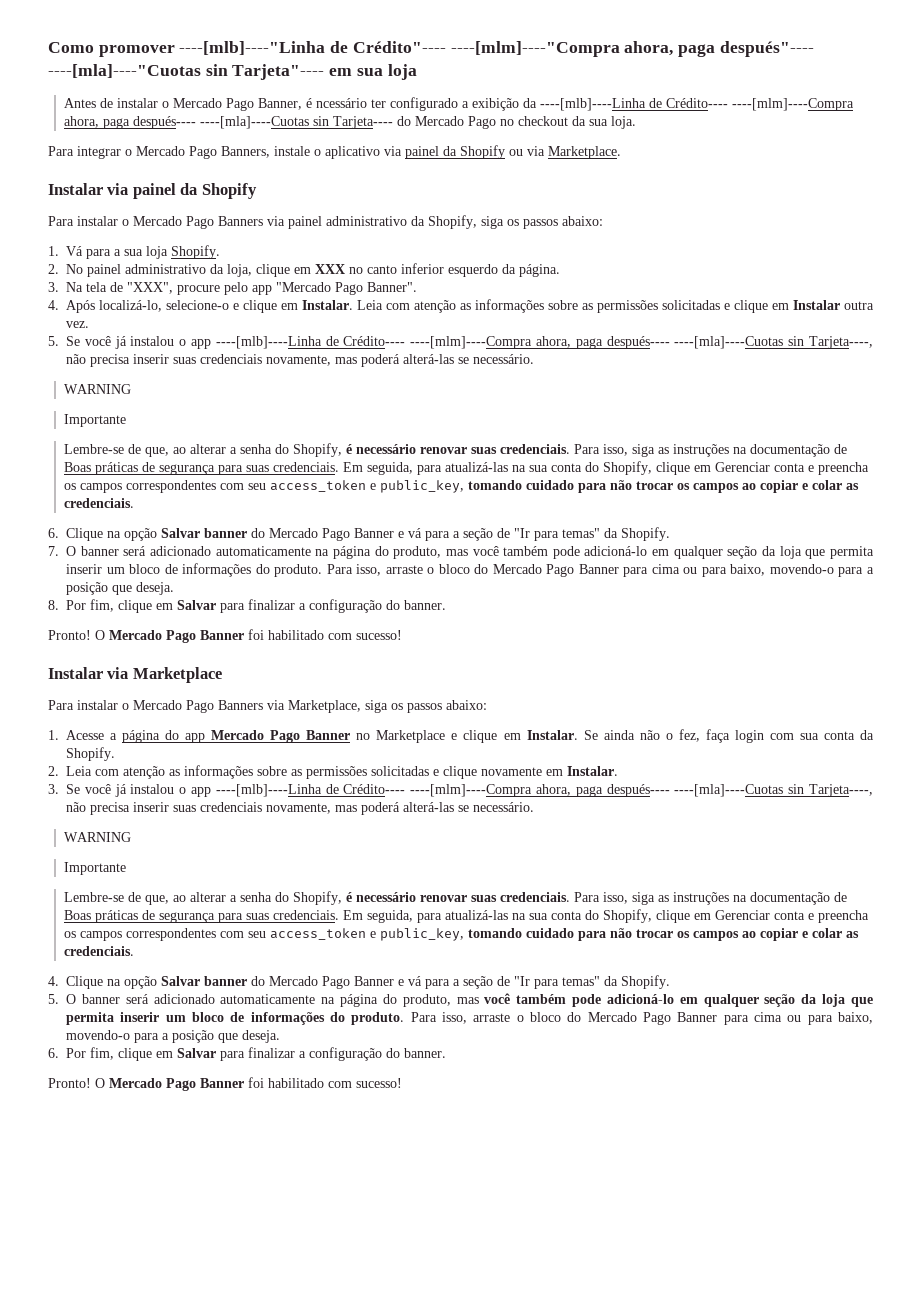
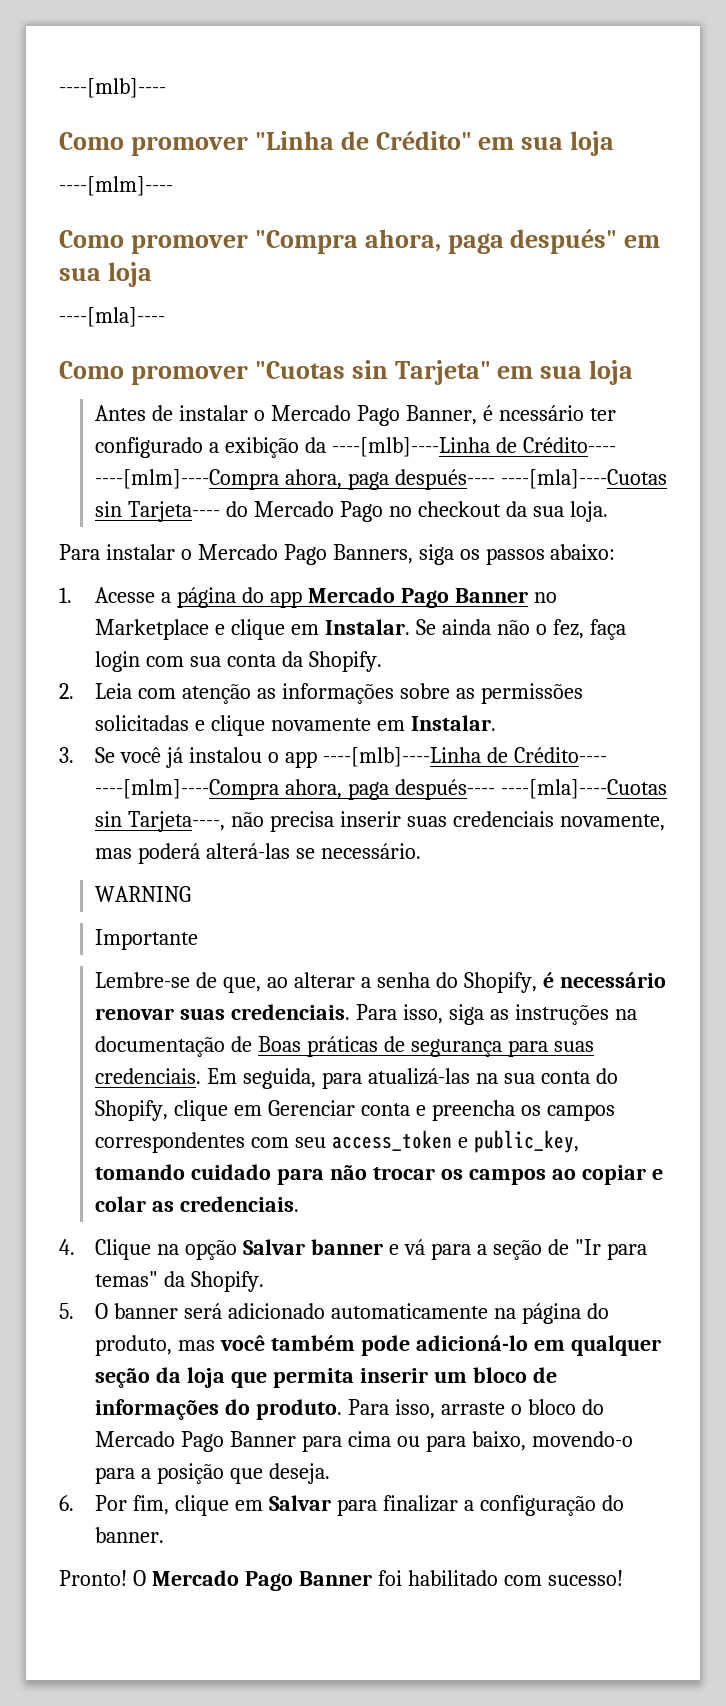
- Como promover ----[mlb]----"Linha de Crédito"---- ----[mlm]----"Compra ahora, paga después"---- ----[mla]----"Cuotas sin Tarjeta"---- em sua loja
+ ----[mlb]----
+ Como promover "Linha de Crédito" em sua loja
+ ----[mlm]----
+ Como promover "Compra ahora, paga después" em sua loja
+ ----[mla]----
+ Como promover "Cuotas sin Tarjeta" em sua loja
- Para integrar o Mercado Pago Banners, instale o aplicativo via painel da Shopify ou via Marketplace.
- Instalar via painel da Shopify
- Para instalar o Mercado Pago Banners via painel administrativo da Shopify, siga os passos abaixo:
- 1. Vá para a sua loja Shopify.
- 2. No painel administrativo da loja, clique em XXX no canto inferior esquerdo da página.
- 3. Na tela de "XXX", procure pelo app "Mercado Pago Banner".
- 4. Após localizá-lo, selecione-o e clique em Instalar. Leia com atenção as informações sobre as permissões solicitadas e clique em Instalar outra vez.
- 5. Se você já instalou o app ----[mlb]----Linha de Crédito---- ----[mlm]----Compra ahora, paga después---- ----[mla]----Cuotas sin Tarjeta----, não precisa inserir suas credenciais novamente, mas poderá alterá-las se necessário.
- WARNING
- Importante
- Lembre-se de que, ao alterar a senha do Shopify, é necessário renovar suas credenciais. Para isso, siga as instruções na documentação de Boas práticas de segurança para suas credenciais. Em seguida, para atualizá-las na sua conta do Shopify, clique em Gerenciar conta e preencha os campos correspondentes com seu access_token e public_key, tomando cuidado para não trocar os campos ao copiar e colar as credenciais.
- 6. Clique na opção Salvar banner do Mercado Pago Banner e vá para a seção de "Ir para temas" da Shopify.
- 7. O banner será adicionado automaticamente na página do produto, mas você também pode adicioná-lo em qualquer seção da loja que permita inserir um bloco de informações do produto. Para isso, arraste o bloco do Mercado Pago Banner para cima ou para baixo, movendo-o para a posição que deseja.
- 8. Por fim, clique em Salvar para finalizar a configuração do banner.
- Pronto! O Mercado Pago Banner foi habilitado com sucesso!
- Instalar via Marketplace
- Para instalar o Mercado Pago Banners via Marketplace, siga os passos abaixo:
+ Para instalar o Mercado Pago Banners, siga os passos abaixo:
- 4. Clique na opção Salvar banner do Mercado Pago Banner e vá para a seção de "Ir para temas" da Shopify.
+ 4. Clique na opção Salvar banner e vá para a seção de "Ir para temas" da Shopify.

